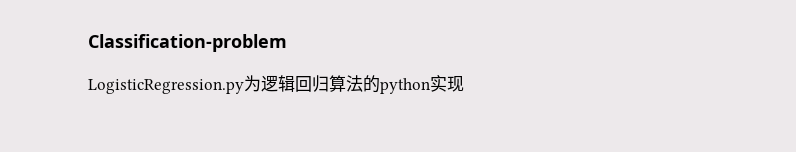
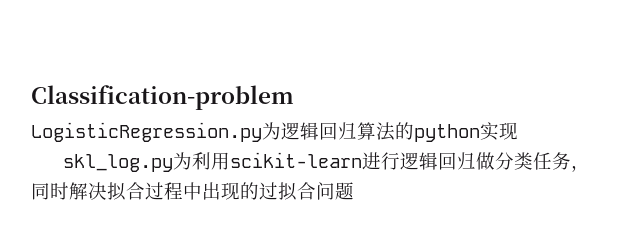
+ skl_log.py为利用scikit-learn进行逻辑回归做分类任务，同时解决拟合过程中出现的过拟合问题

